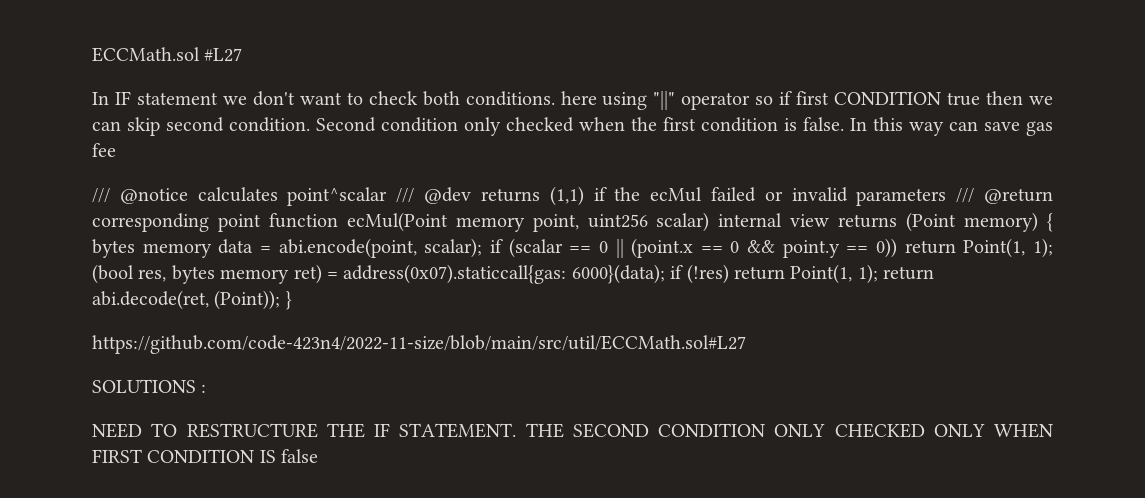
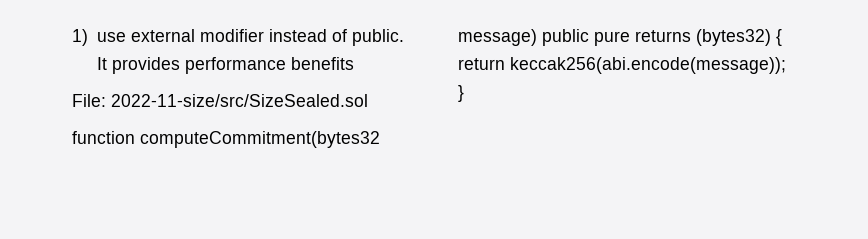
- ECCMath.sol #L27
- In IF statement we don't want to check both conditions. here using "||" operator so if first CONDITION true then we can skip second condition. Second condition only checked when the first condition is false. In this way can save gas fee
- /// @notice calculates point^scalar /// @dev returns (1,1) if the ecMul failed or invalid parameters /// @return corresponding point function ecMul(Point memory point, uint256 scalar) internal view returns (Point memory) { bytes memory data = abi.encode(point, scalar); if (scalar == 0 || (point.x == 0 && point.y == 0)) return Point(1, 1); (bool res, bytes memory ret) = address(0x07).staticcall{gas: 6000}(data); if (!res) return Point(1, 1); return abi.decode(ret, (Point)); }
- https://github.com/code-423n4/2022-11-size/blob/main/src/util/ECCMath.sol#L27
- SOLUTIONS :
- NEED TO RESTRUCTURE THE IF STATEMENT. THE SECOND CONDITION ONLY CHECKED ONLY WHEN FIRST CONDITION IS false
+ 1) use external modifier instead of public. It provides performance benefits
+ File: 2022-11-size/src/SizeSealed.sol
+ function computeCommitment(bytes32 message) public pure returns (bytes32) { return keccak256(abi.encode(message)); }

